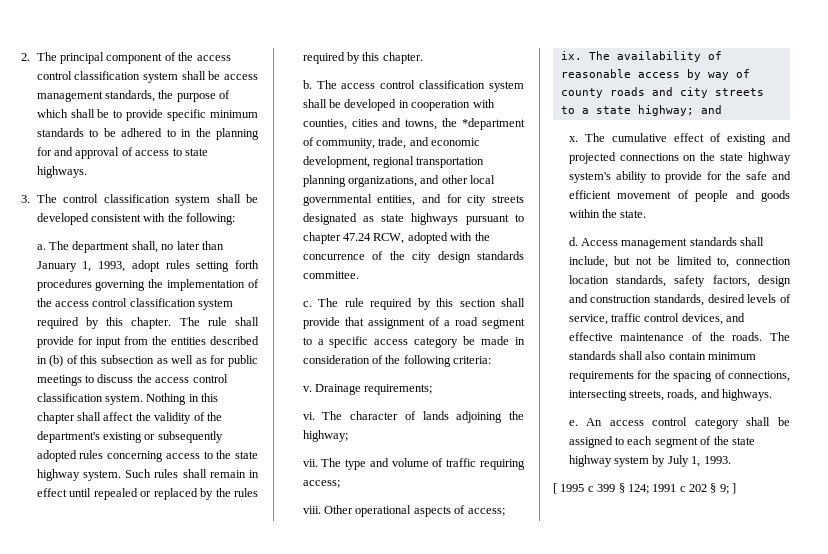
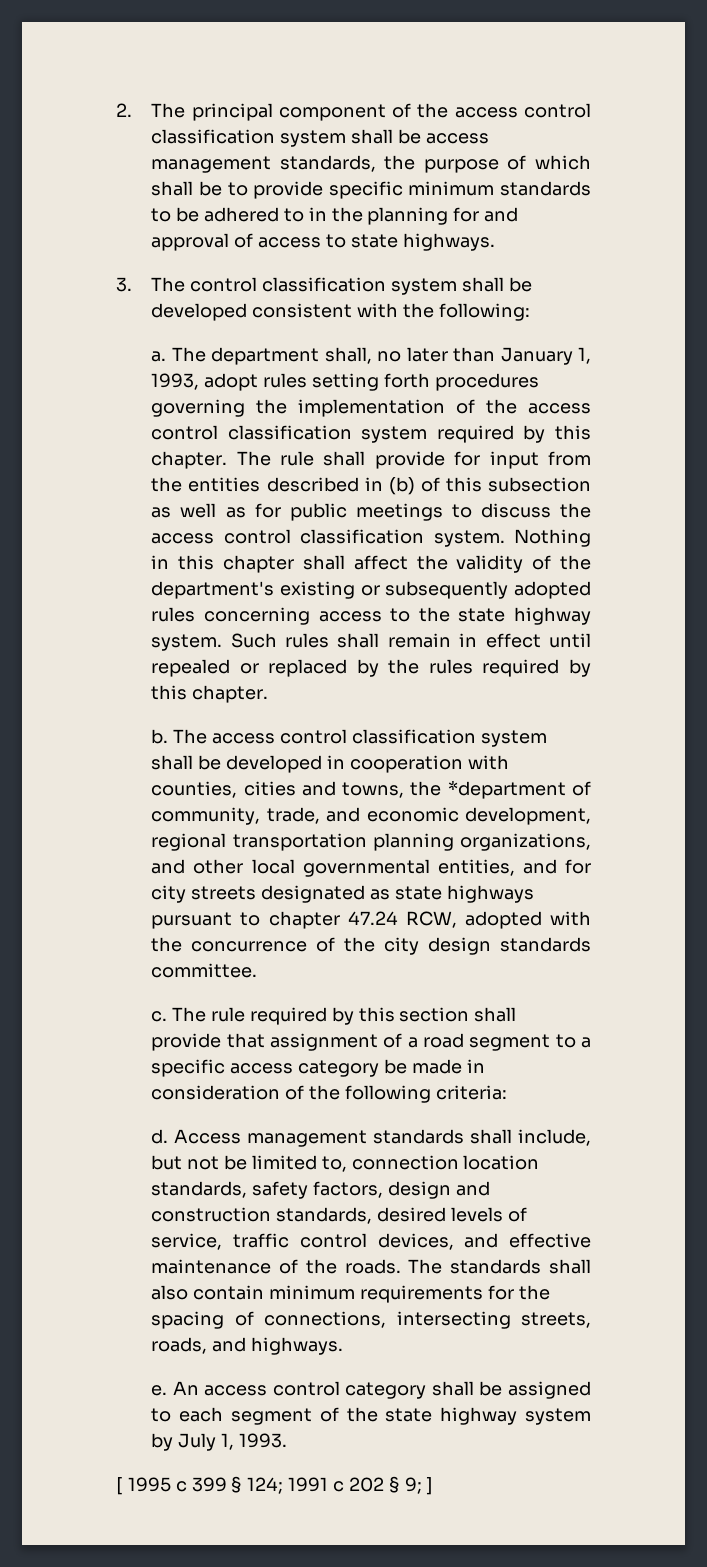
- v. Drainage requirements;
- vi. The character of lands adjoining the highway;
- vii. The type and volume of traffic requiring access;
- viii. Other operational aspects of access;
- ix. The availability of reasonable access by way of county roads and city streets to a state highway; and
- x. The cumulative effect of existing and projected connections on the state highway system's ability to provide for the safe and efficient movement of people and goods within the state.

